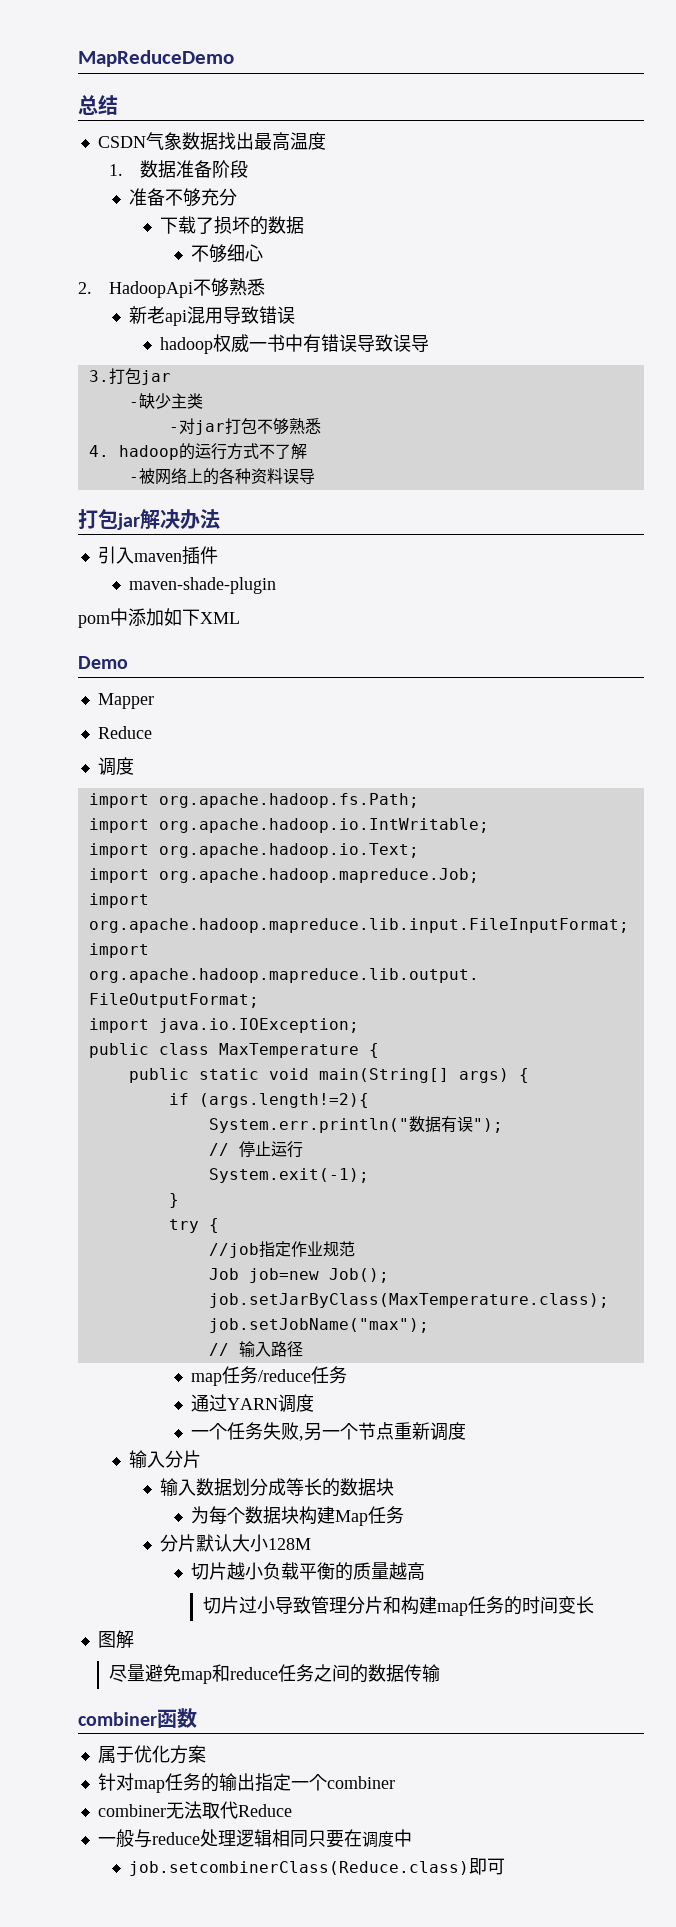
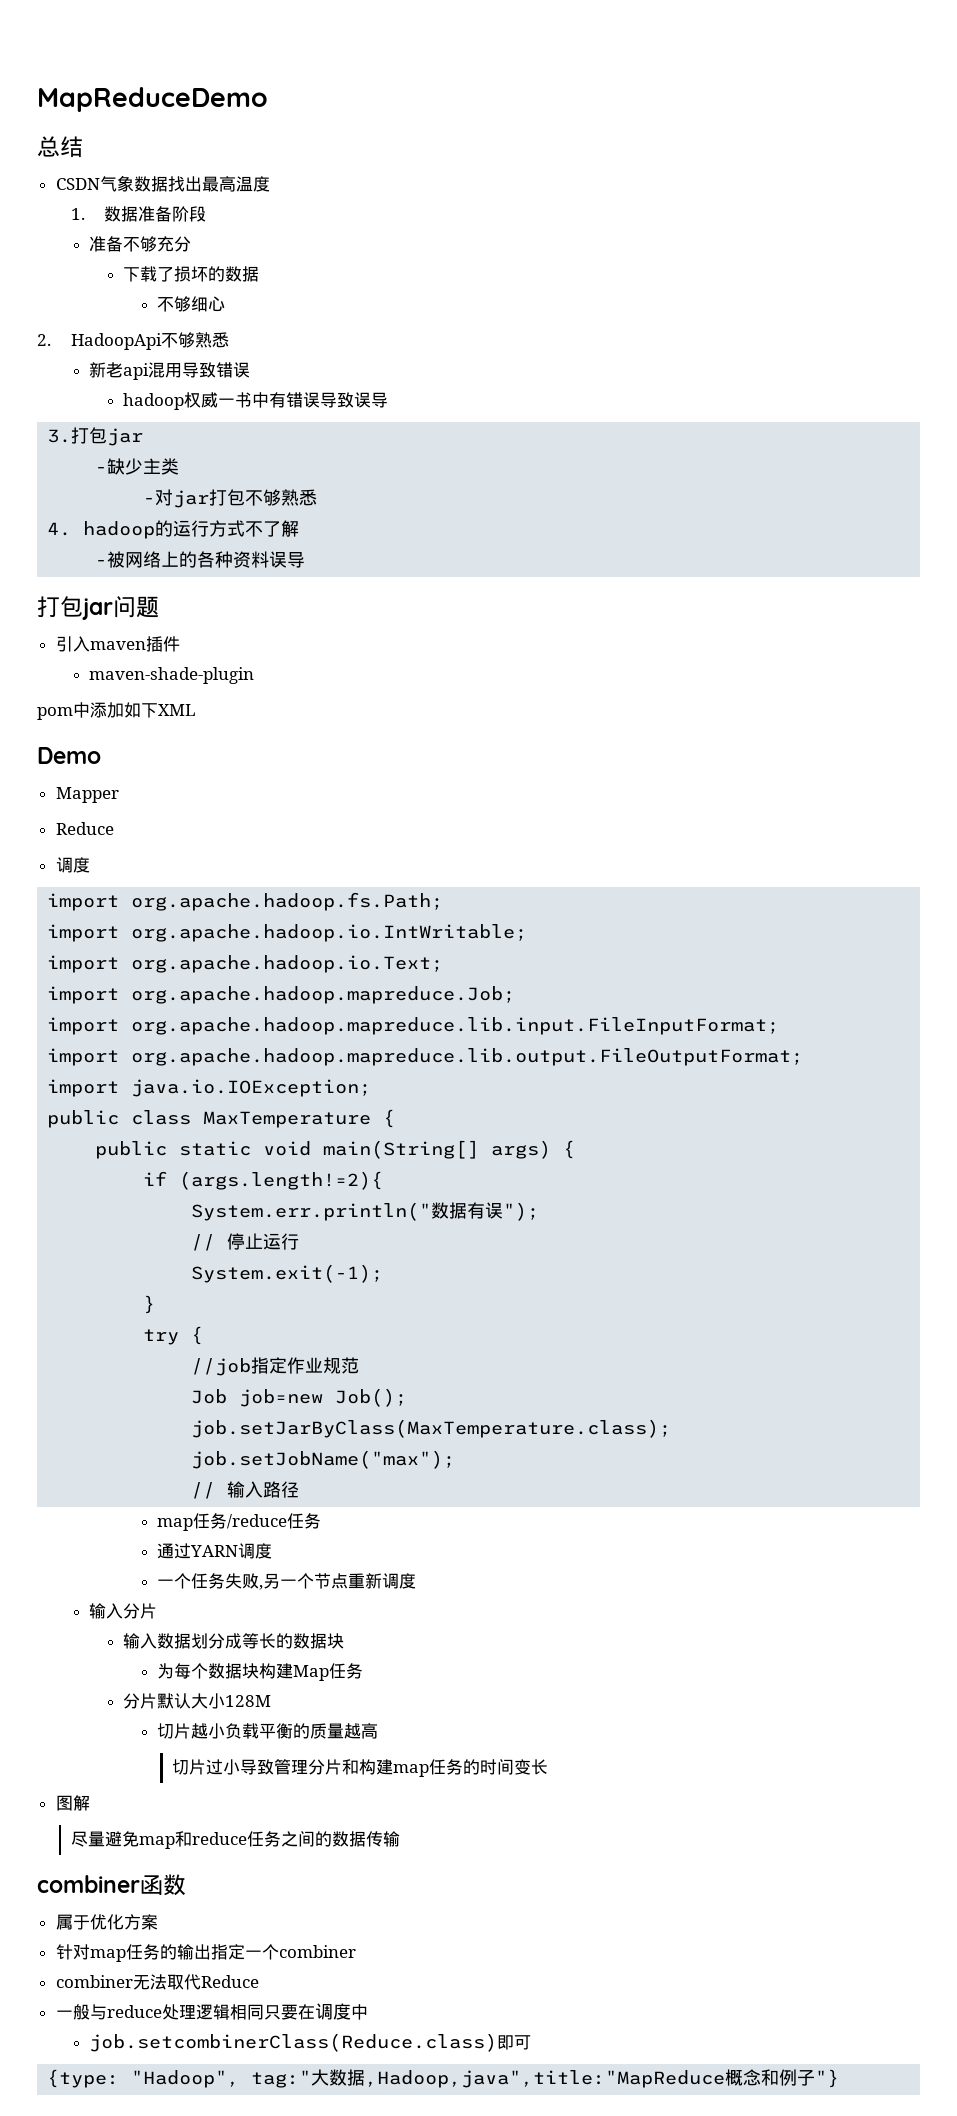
- 打包jar解决办法
+ 打包jar问题
+ {type: "Hadoop", tag:"大数据,Hadoop,java",title:"MapReduce概念和例子"}

